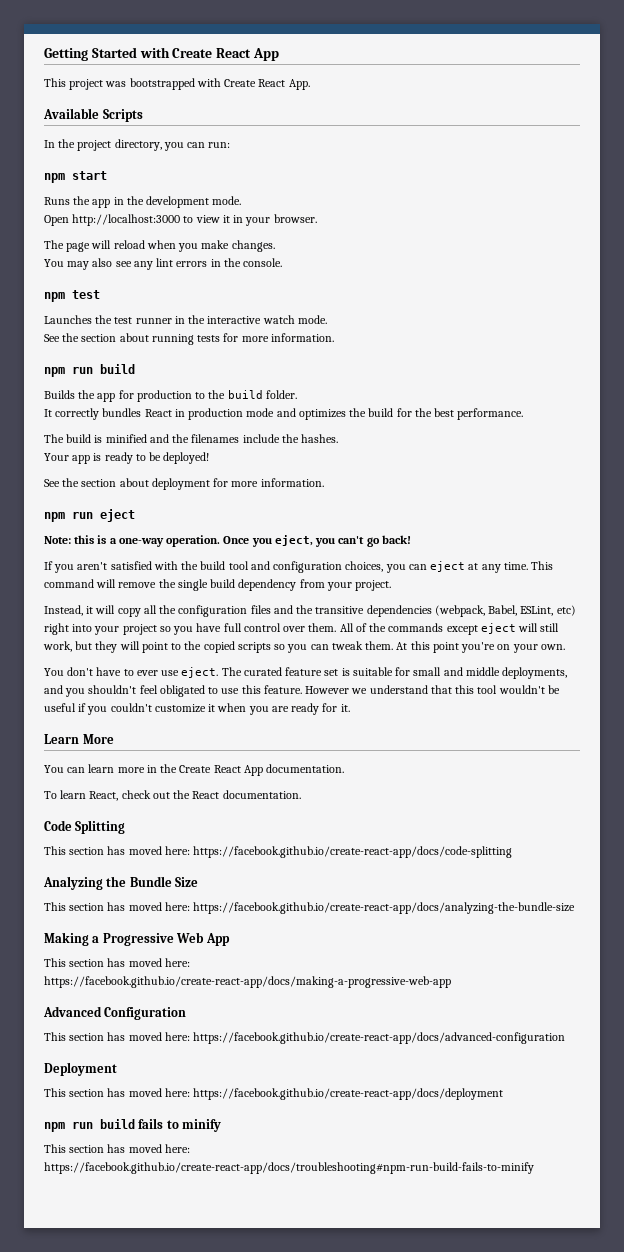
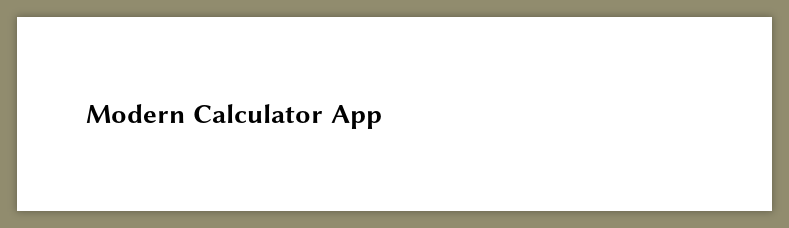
- Getting Started with Create React App
- This project was bootstrapped with Create React App.
- Available Scripts
- In the project directory, you can run:
- npm start
- Runs the app in the development mode.
- Open http://localhost:3000 to view it in your browser.
- The page will reload when you make changes.
- You may also see any lint errors in the console.
- npm test
- Launches the test runner in the interactive watch mode.
- See the section about running tests for more information.
- npm run build
- Builds the app for production to the build folder.
- It correctly bundles React in production mode and optimizes the build for the best performance.
- The build is minified and the filenames include the hashes.
- Your app is ready to be deployed!
- See the section about deployment for more information.
- npm run eject
- Note: this is a one-way operation. Once you eject, you can't go back!
- If you aren't satisfied with the build tool and configuration choices, you can eject at any time. This command will remove the single build dependency from your project.
- Instead, it will copy all the configuration files and the transitive dependencies (webpack, Babel, ESLint, etc) right into your project so you have full control over them. All of the commands except eject will still work, but they will point to the copied scripts so you can tweak them. At this point you're on your own.
- You don't have to ever use eject. The curated feature set is suitable for small and middle deployments, and you shouldn't feel obligated to use this feature. However we understand that this tool wouldn't be useful if you couldn't customize it when you are ready for it.
- Learn More
- You can learn more in the Create React App documentation.
- To learn React, check out the React documentation.
- Code Splitting
- This section has moved here: https://facebook.github.io/create-react-app/docs/code-splitting
- Analyzing the Bundle Size
- This section has moved here: https://facebook.github.io/create-react-app/docs/analyzing-the-bundle-size
- Making a Progressive Web App
- This section has moved here: https://facebook.github.io/create-react-app/docs/making-a-progressive-web-app
- Advanced Configuration
- This section has moved here: https://facebook.github.io/create-react-app/docs/advanced-configuration
- Deployment
- This section has moved here: https://facebook.github.io/create-react-app/docs/deployment
- npm run build fails to minify
- This section has moved here: https://facebook.github.io/create-react-app/docs/troubleshooting#npm-run-build-fails-to-minify
+ Modern Calculator App

